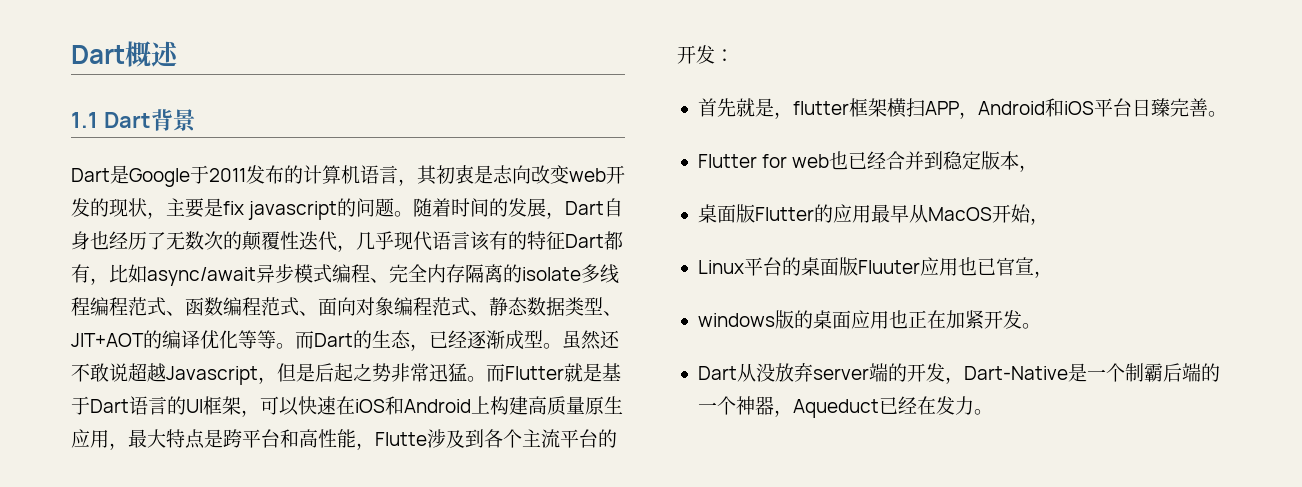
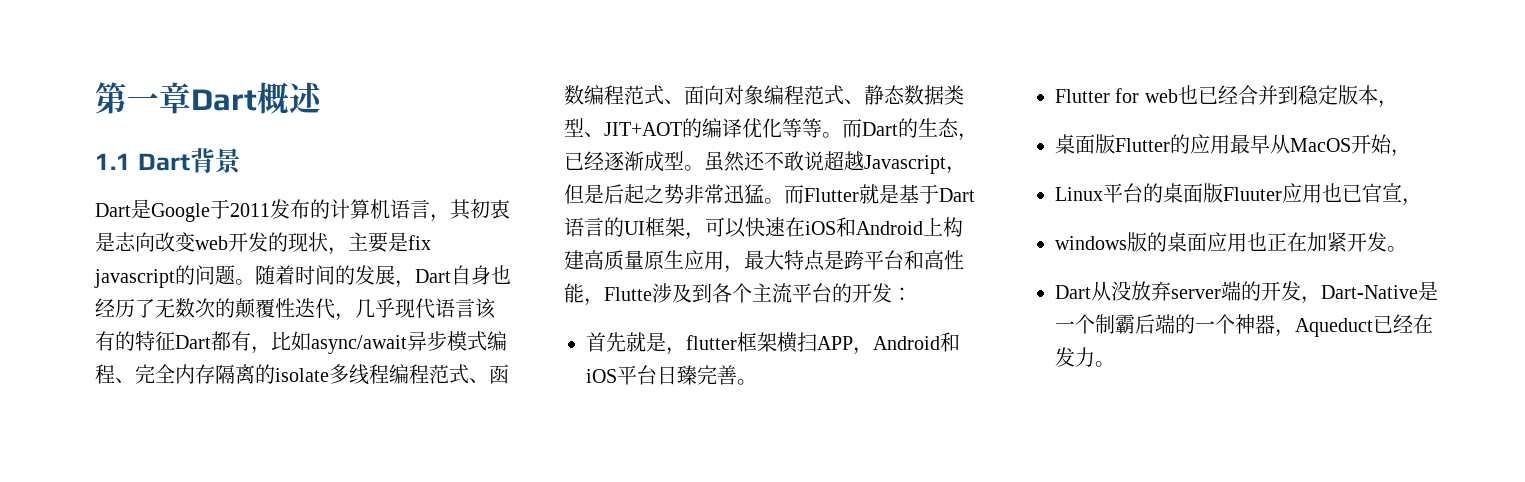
- Dart概述
+ 第一章Dart概述

